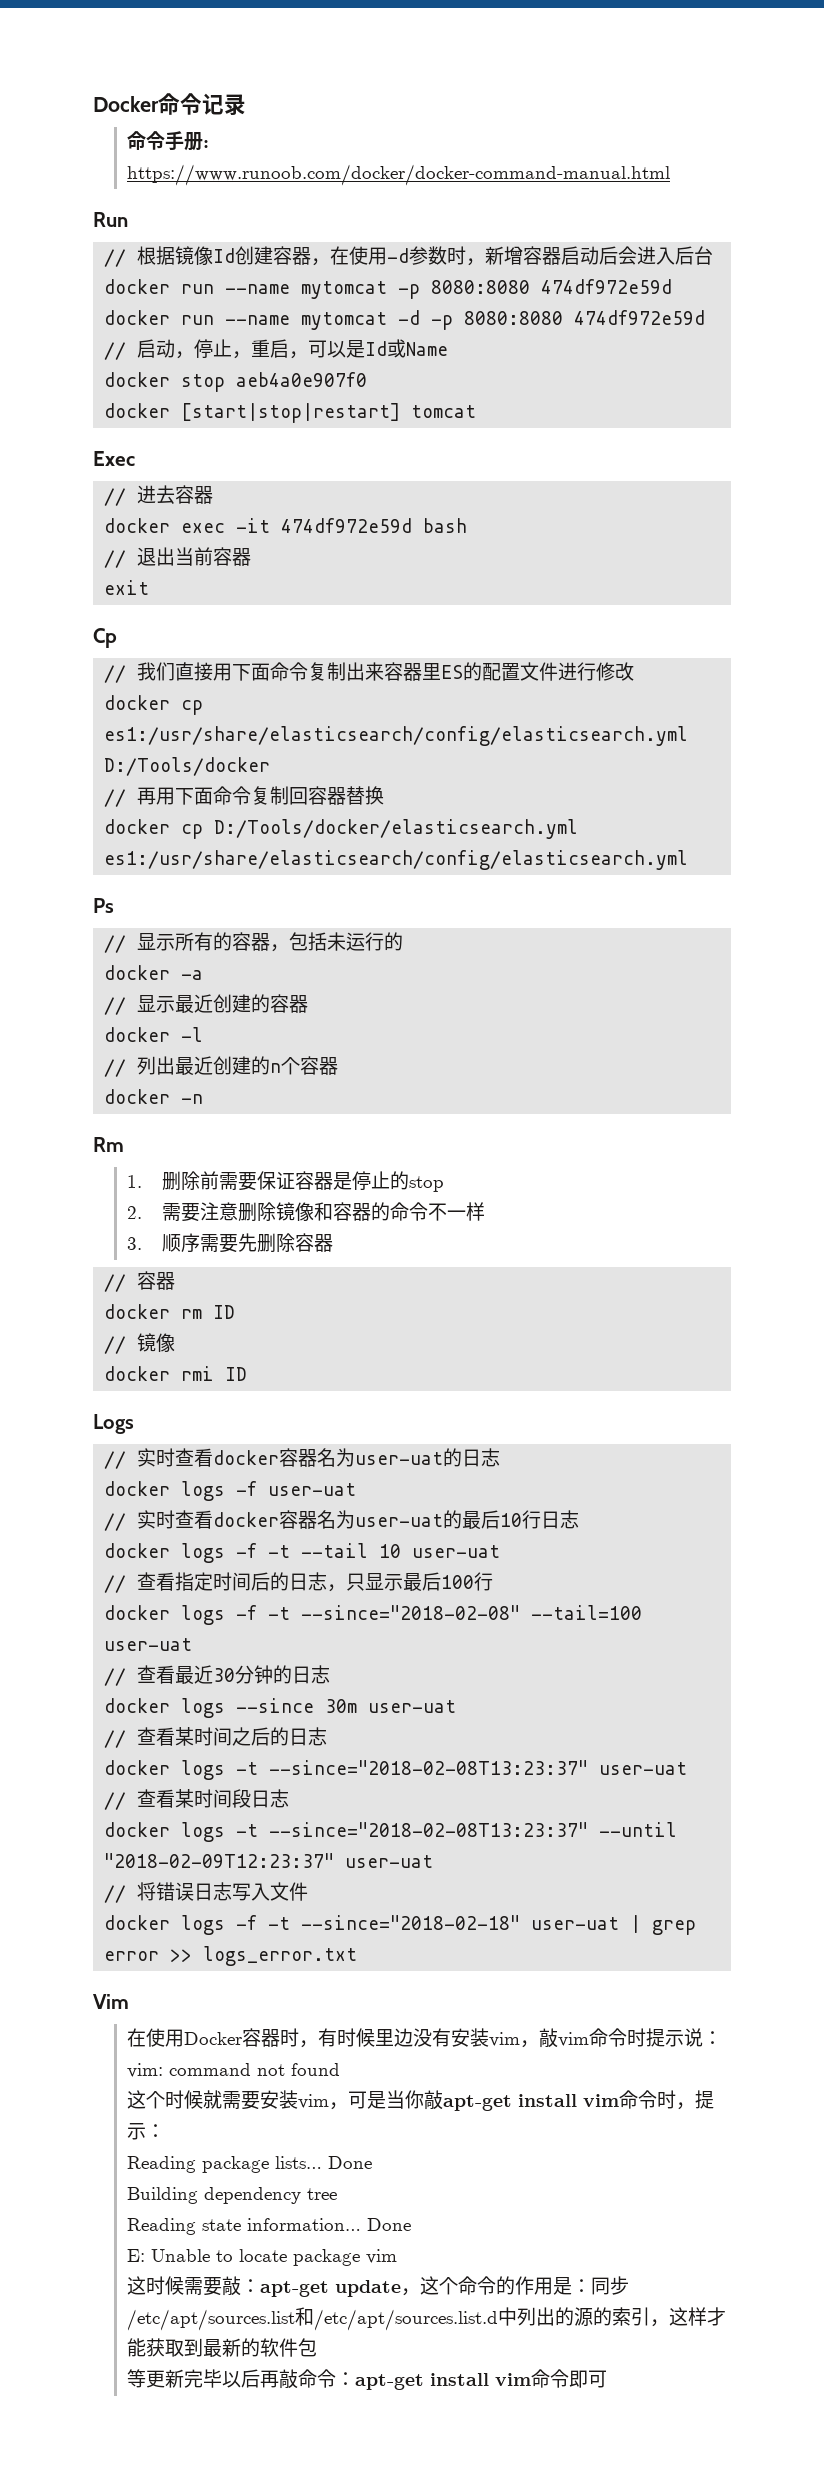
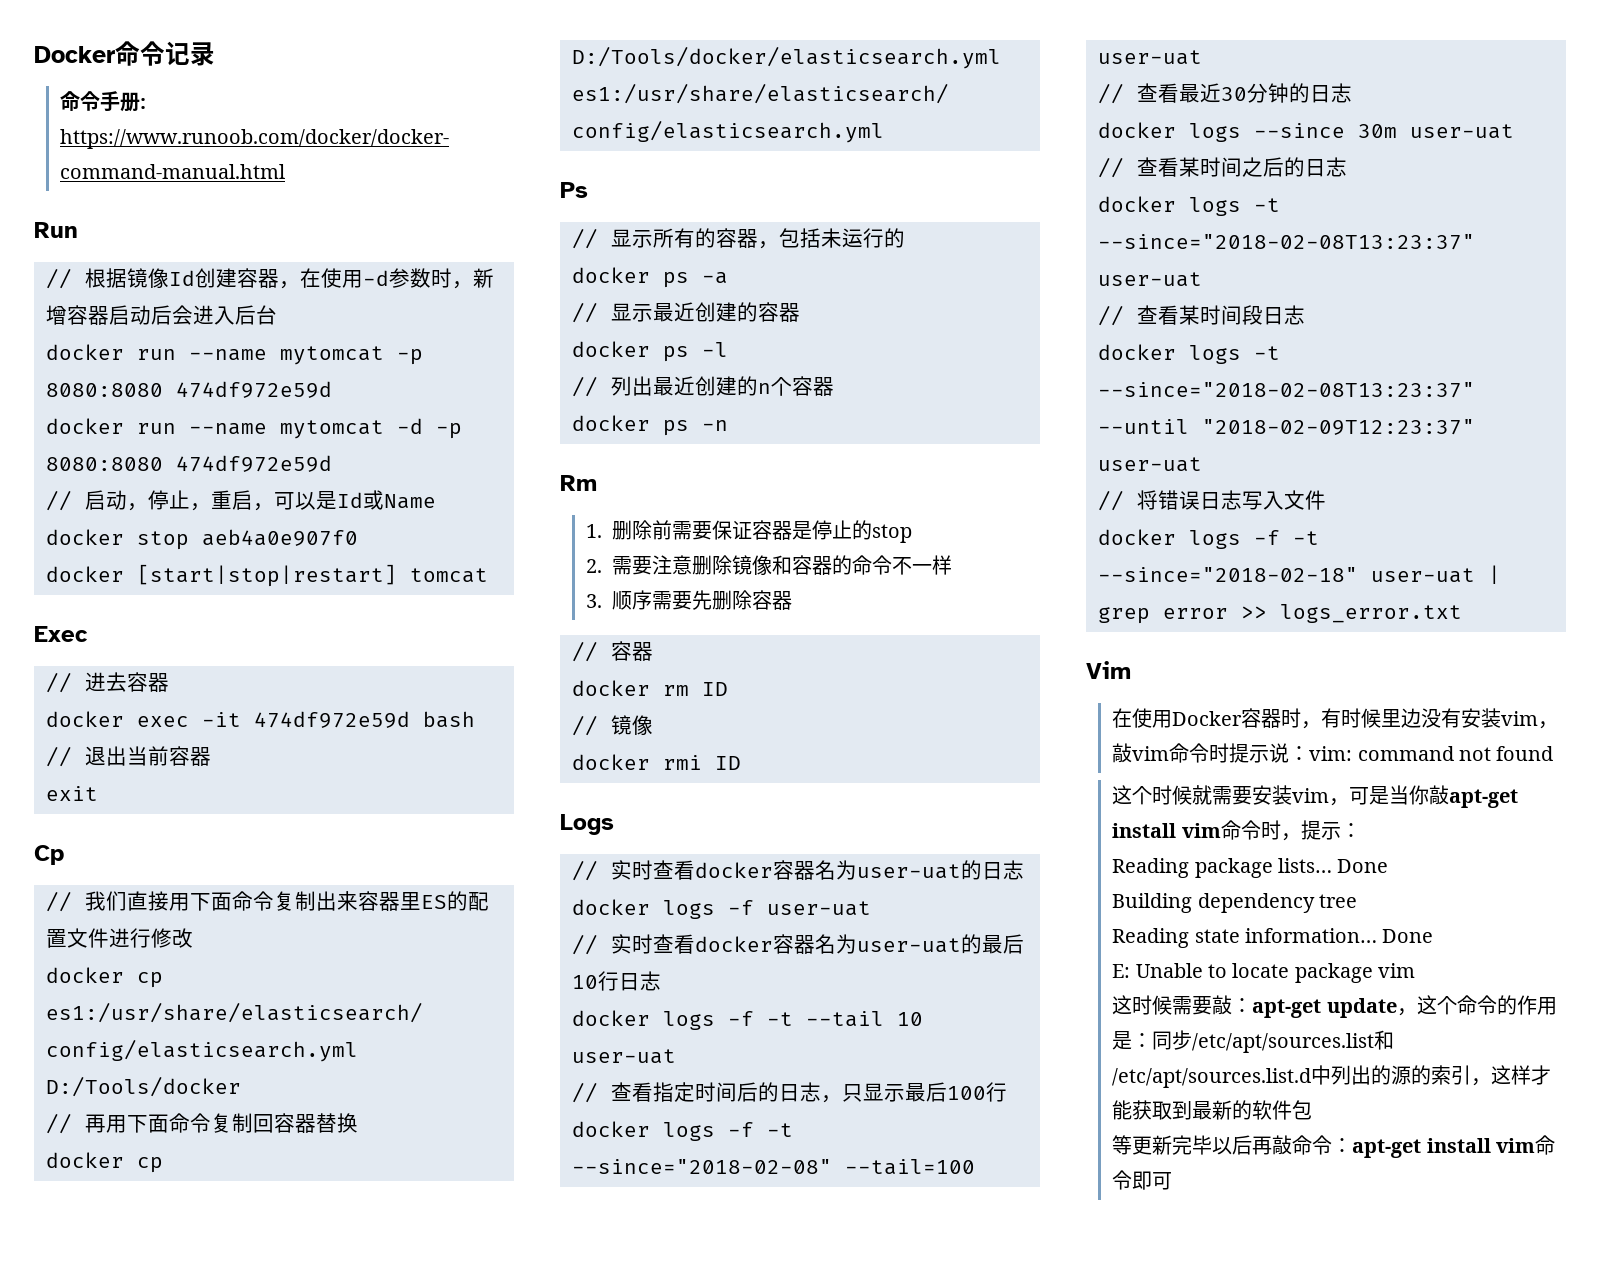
- docker -a
+ docker ps -a
- docker -l
+ docker ps -l
- docker -n
+ docker ps -n

